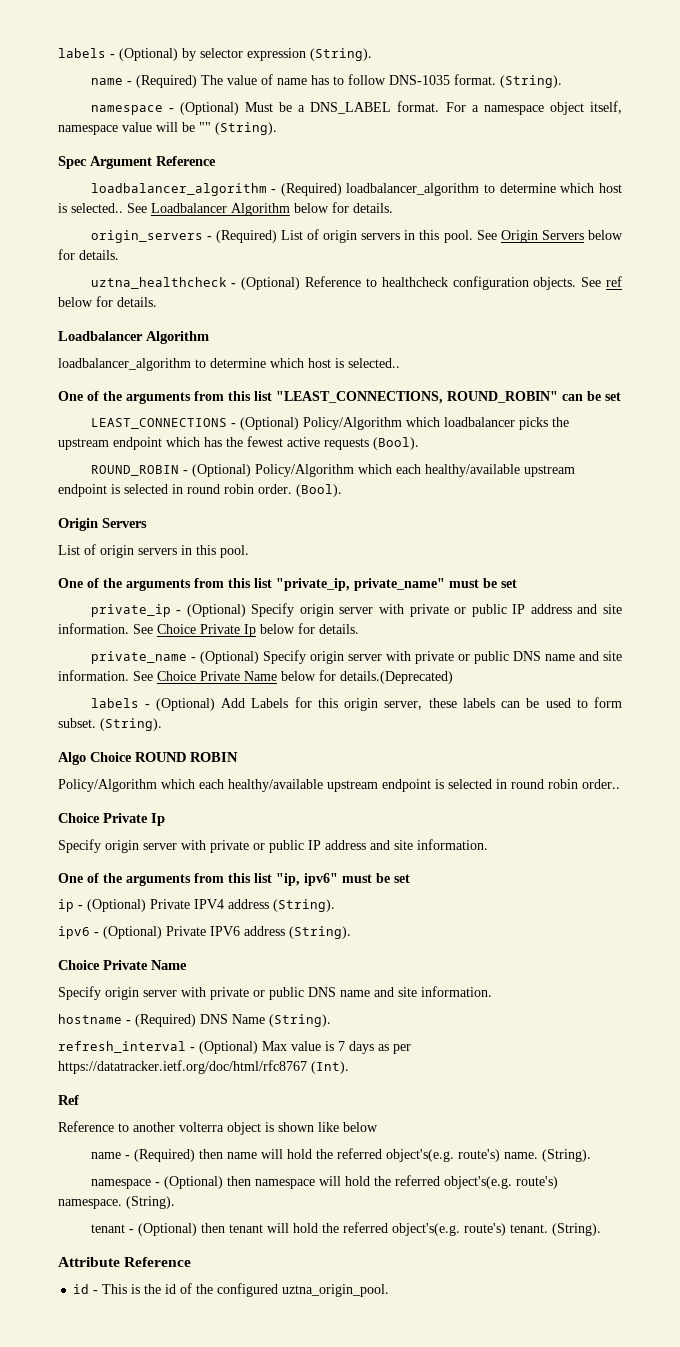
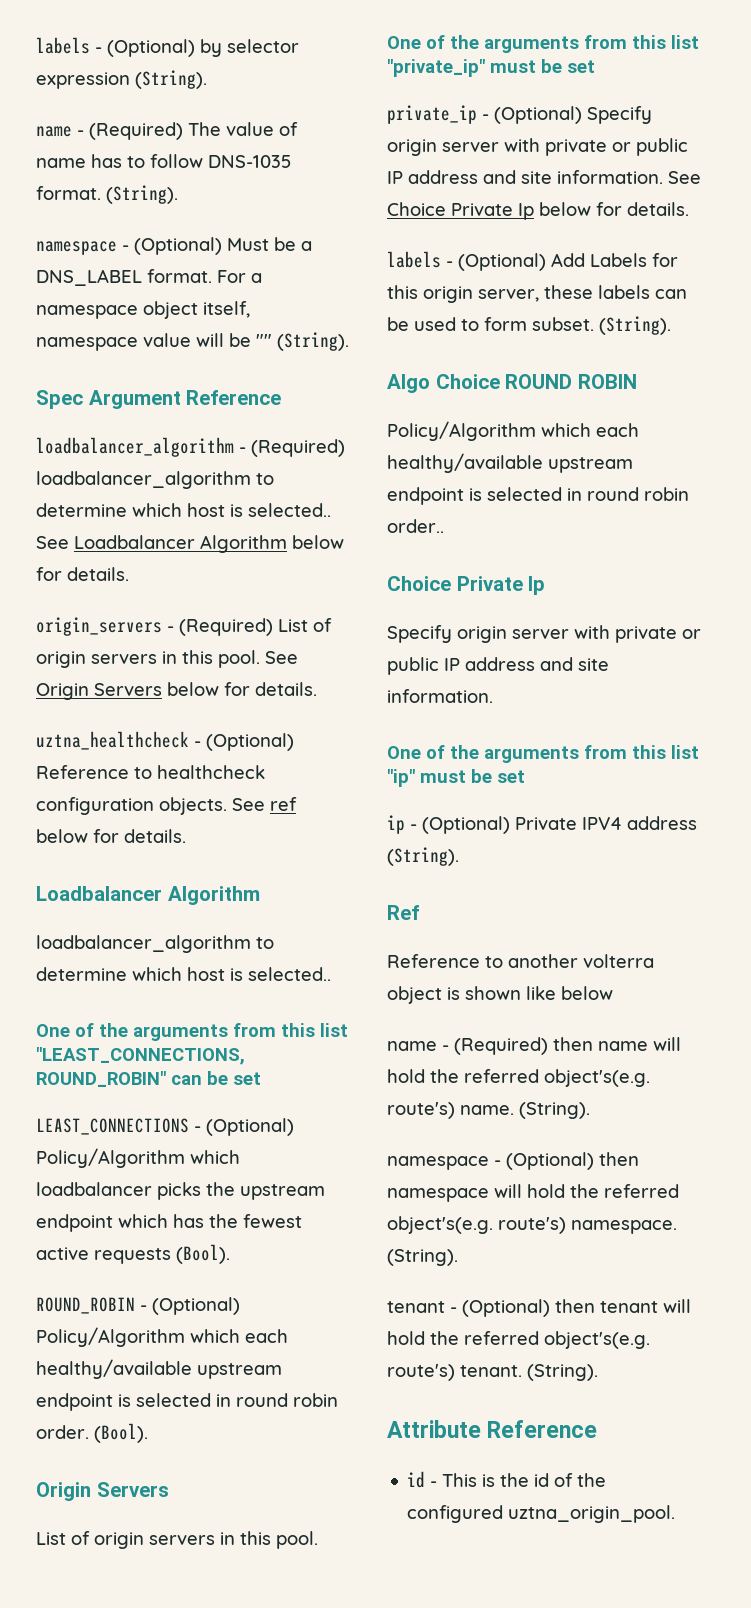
- One of the arguments from this list "private_ip, private_name" must be set
+ One of the arguments from this list "private_ip" must be set
- private_name - (Optional) Specify origin server with private or public DNS name and site information. See Choice Private Name below for details.(Deprecated)
- One of the arguments from this list "ip, ipv6" must be set
+ One of the arguments from this list "ip" must be set
- ipv6 - (Optional) Private IPV6 address (String).
- Choice Private Name
- Specify origin server with private or public DNS name and site information.
- hostname - (Required) DNS Name (String).
- refresh_interval - (Optional) Max value is 7 days as per https://datatracker.ietf.org/doc/html/rfc8767 (Int).

